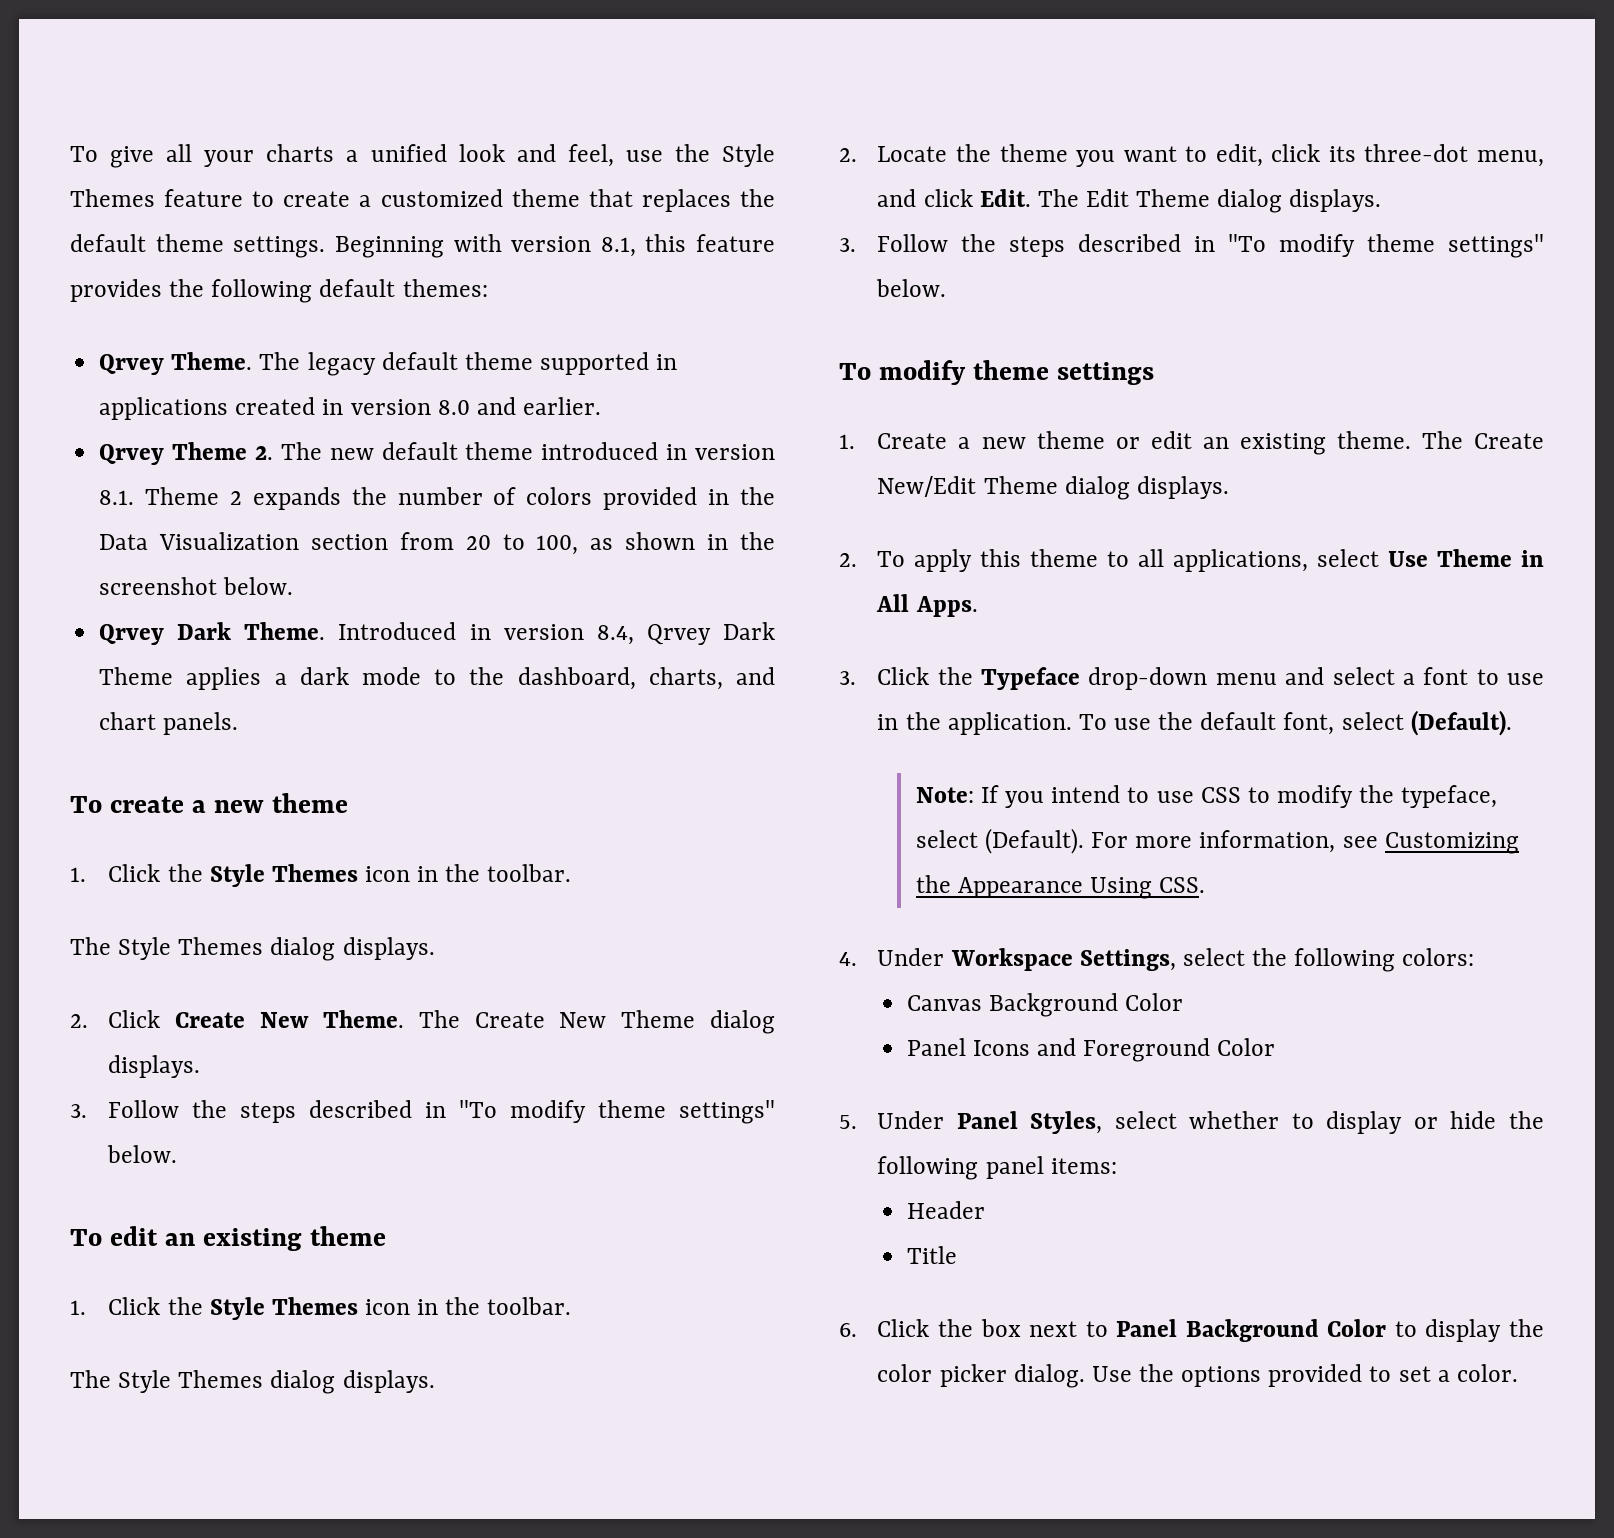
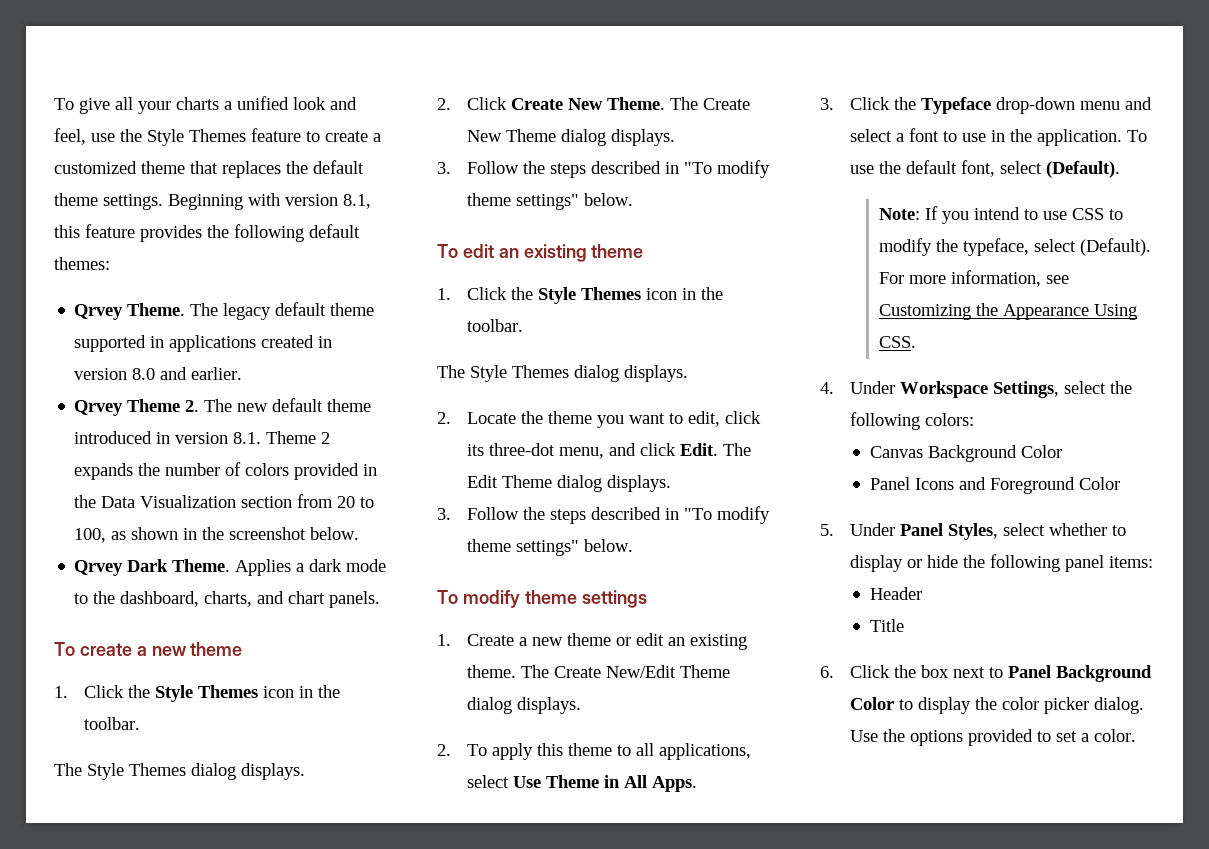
- Introduced in version 8.4, Qrvey Dark Theme applies a dark mode to the dashboard, charts, and chart panels.
+ Applies a dark mode to the dashboard, charts, and chart panels.

